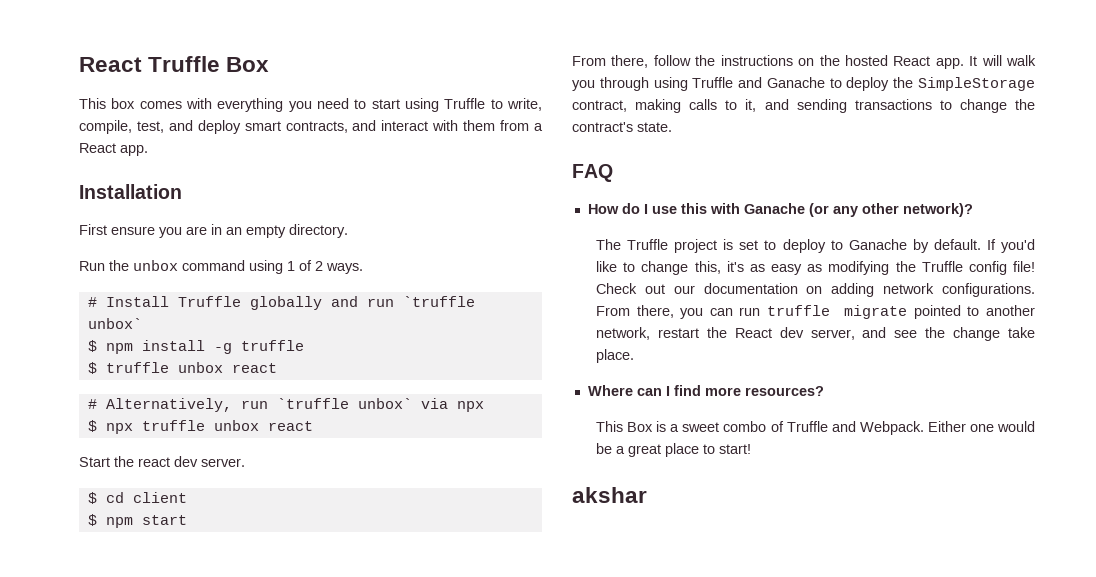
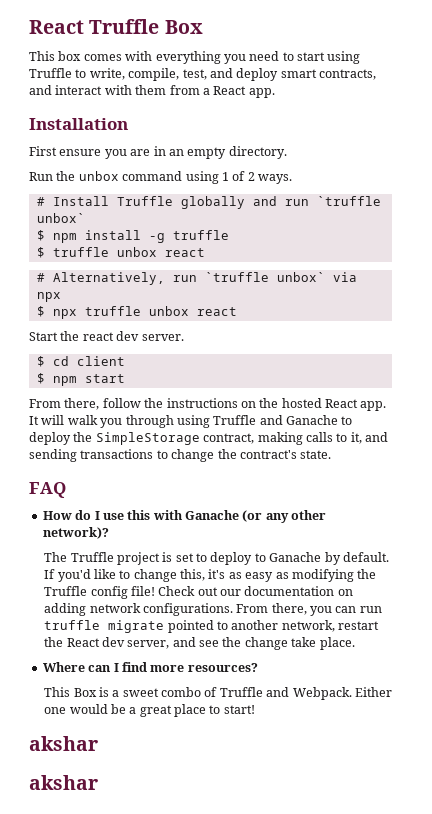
  Either one would be a great place to start!
+ akshar

